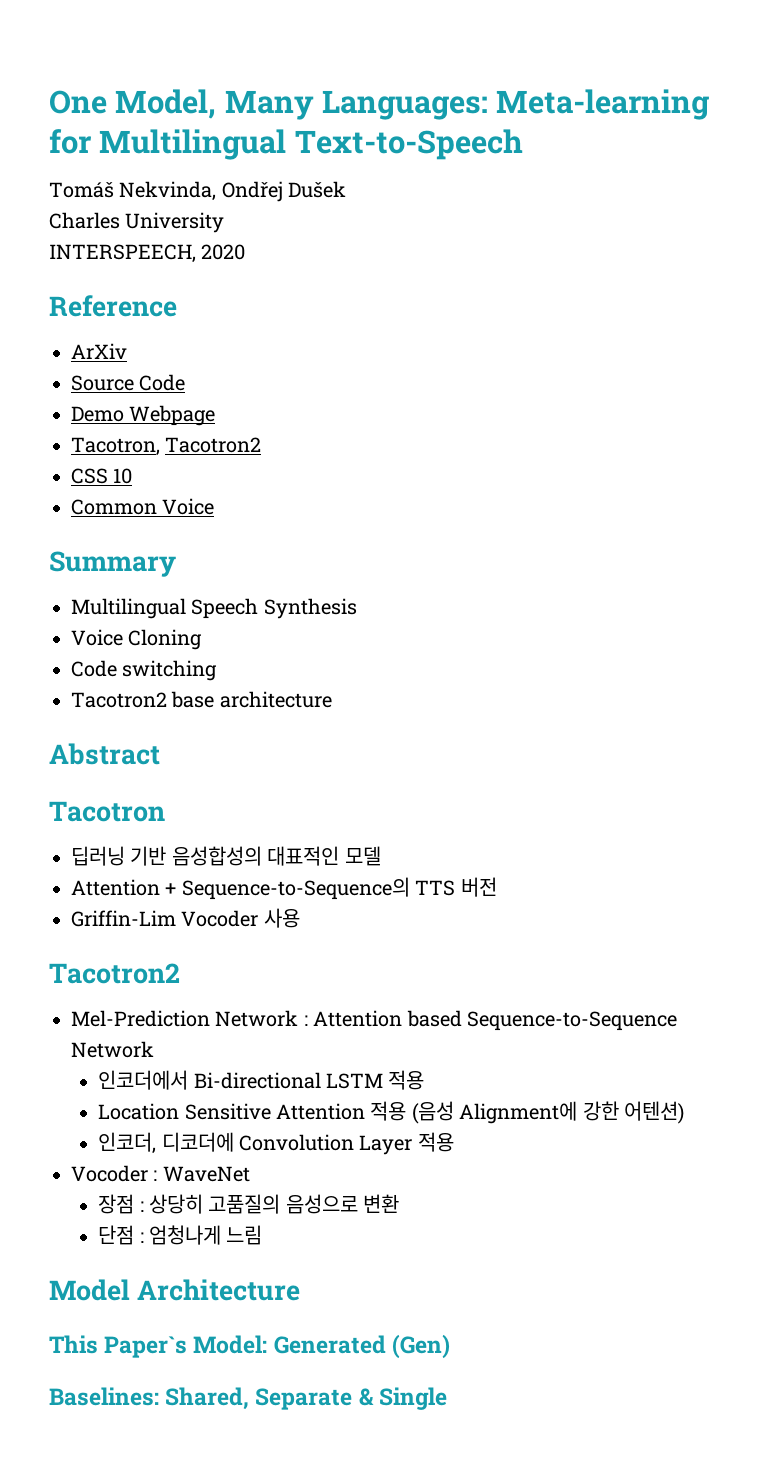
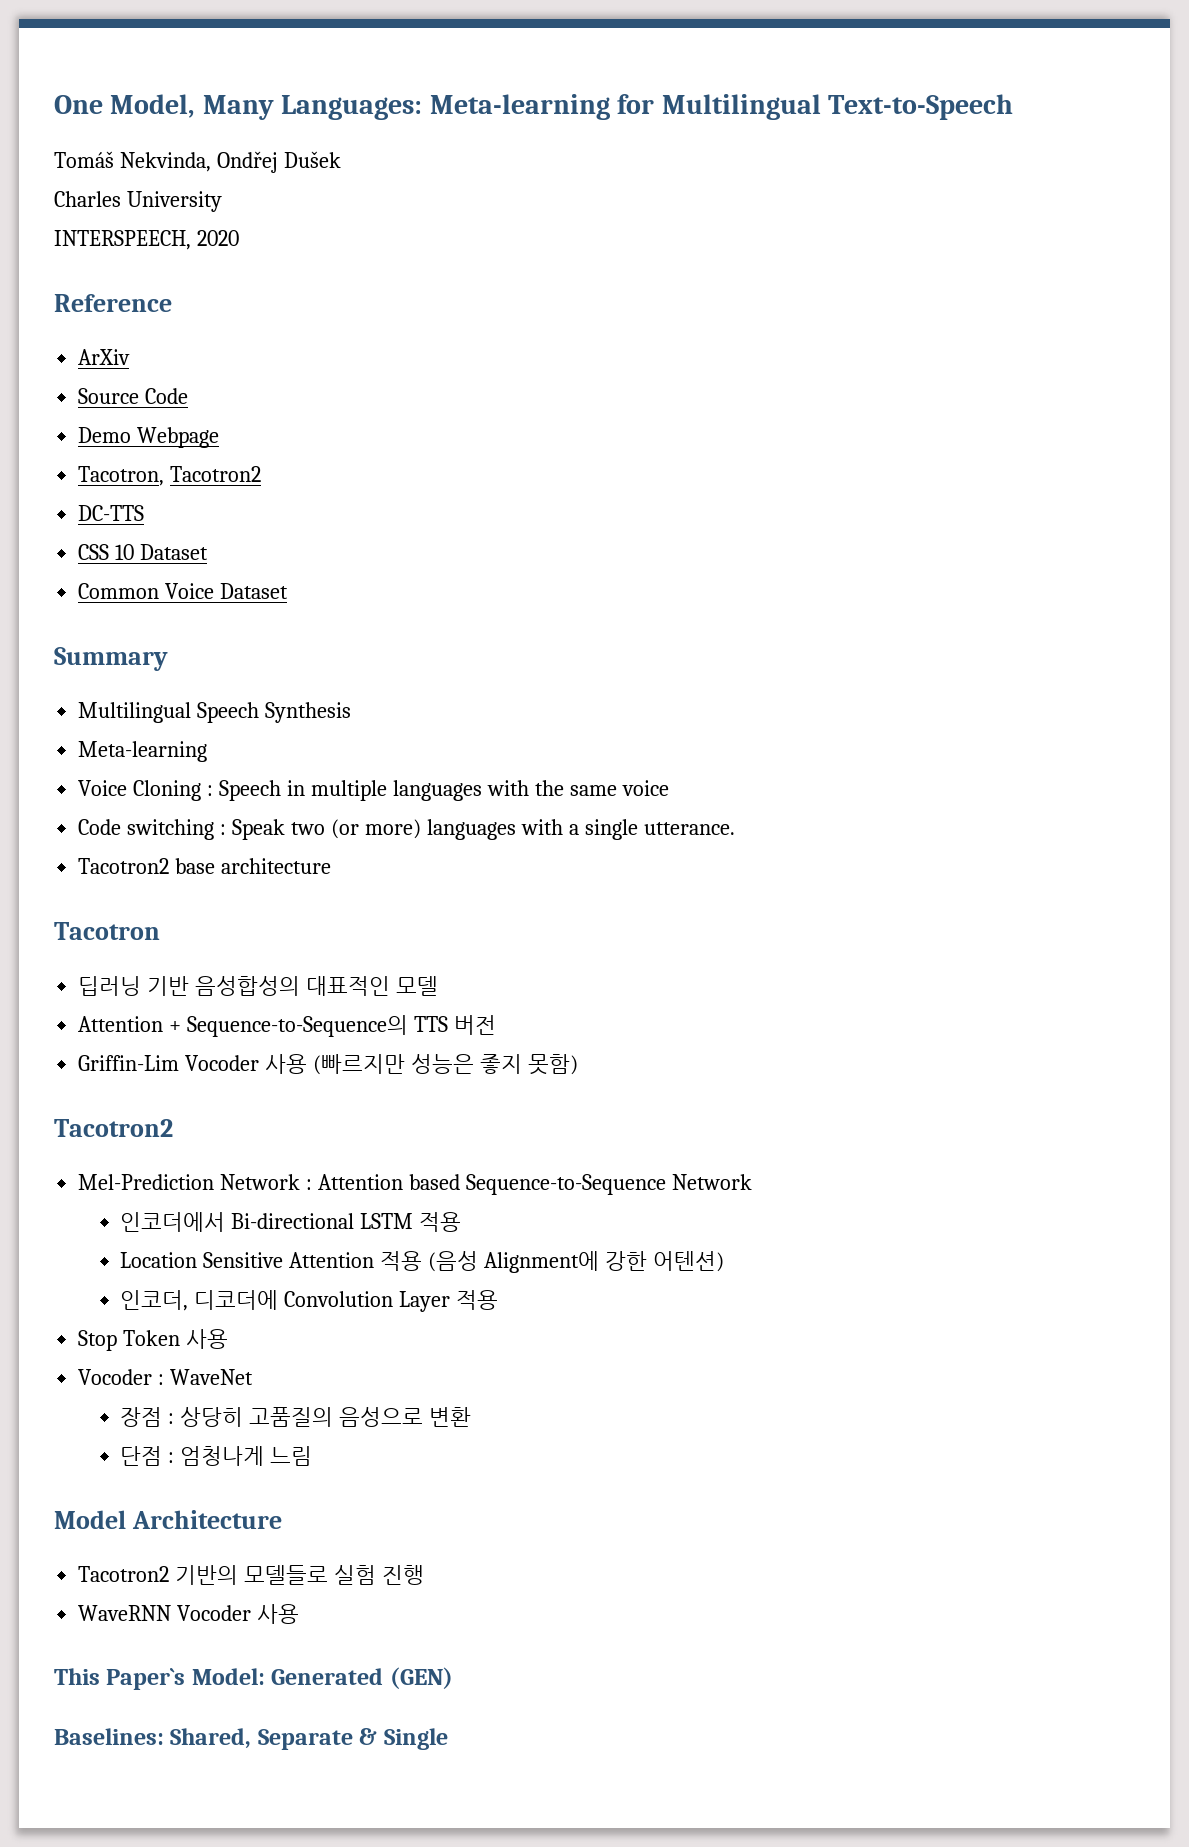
+ DC-TTS
- CSS 10
+ CSS 10 Dataset
- Common Voice
+ Common Voice Dataset
  Multilingual Speech Synthesis
+ Meta-learning
- Voice Cloning
- Code switching
+ Voice Cloning : Speech in multiple languages with the same voice
+ Code switching : Speak two (or more) languages with a single utterance.
- Abstract
- Griffin-Lim Vocoder 사용
+ Griffin-Lim Vocoder 사용 (빠르지만 성능은 좋지 못함)
+ Stop Token 사용
+ Tacotron2 기반의 모델들로 실험 진행
+ WaveRNN Vocoder 사용
- This Paper`s Model: Generated (Gen)
+ This Paper`s Model: Generated (GEN)

